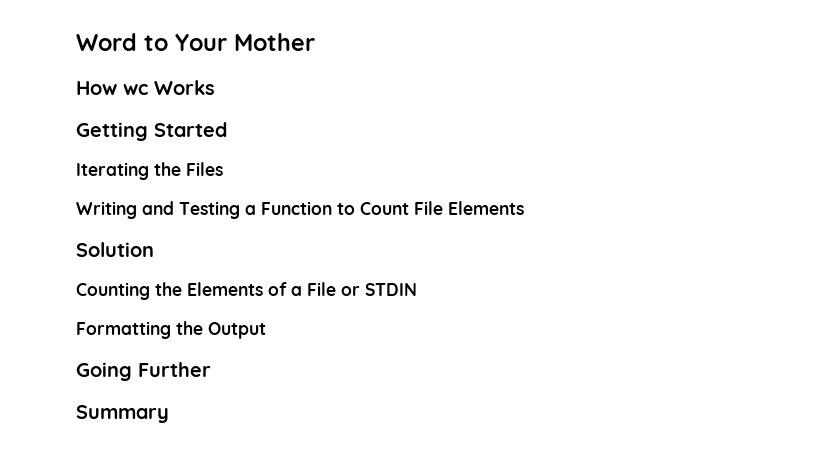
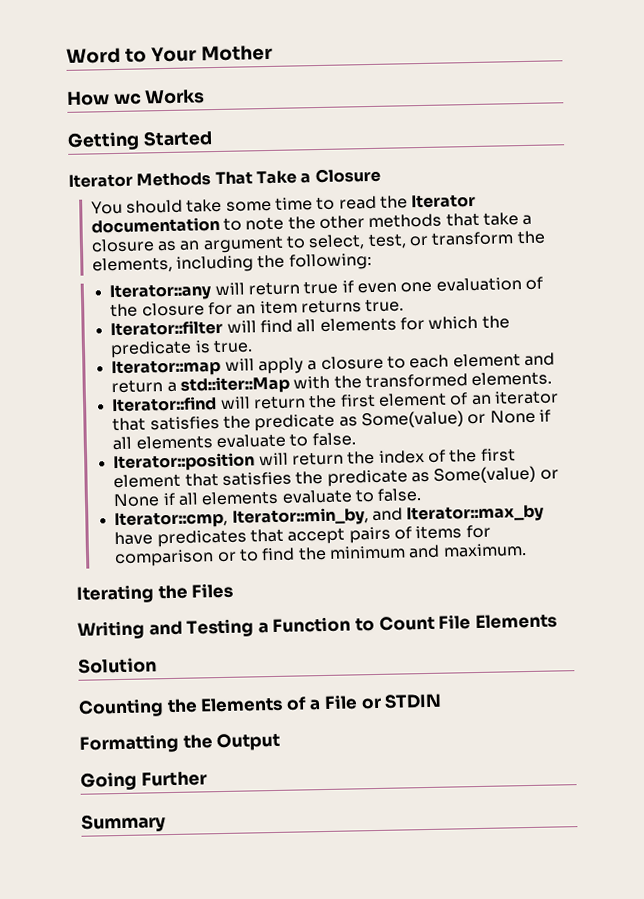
+ Iterator Methods That Take a Closure
+ You should take some time to read the Iterator documentation to note the other methods that take a closure as an argument to select, test, or transform the elements, including the following:
+ Iterator::any will return true if even one evaluation of the closure for an item returns true.
+ Iterator::filter will find all elements for which the predicate is true.
+ Iterator::map will apply a closure to each element and return a std::iter::Map with the transformed elements.
+ Iterator::find will return the first element of an iterator that satisfies the predicate as Some(value) or None if all elements evaluate to false.
+ Iterator::position will return the index of the first element that satisfies the predicate as Some(value) or None if all elements evaluate to false.
+ Iterator::cmp, Iterator::min_by, and Iterator::max_by have predicates that accept pairs of items for comparison or to find the minimum and maximum.

